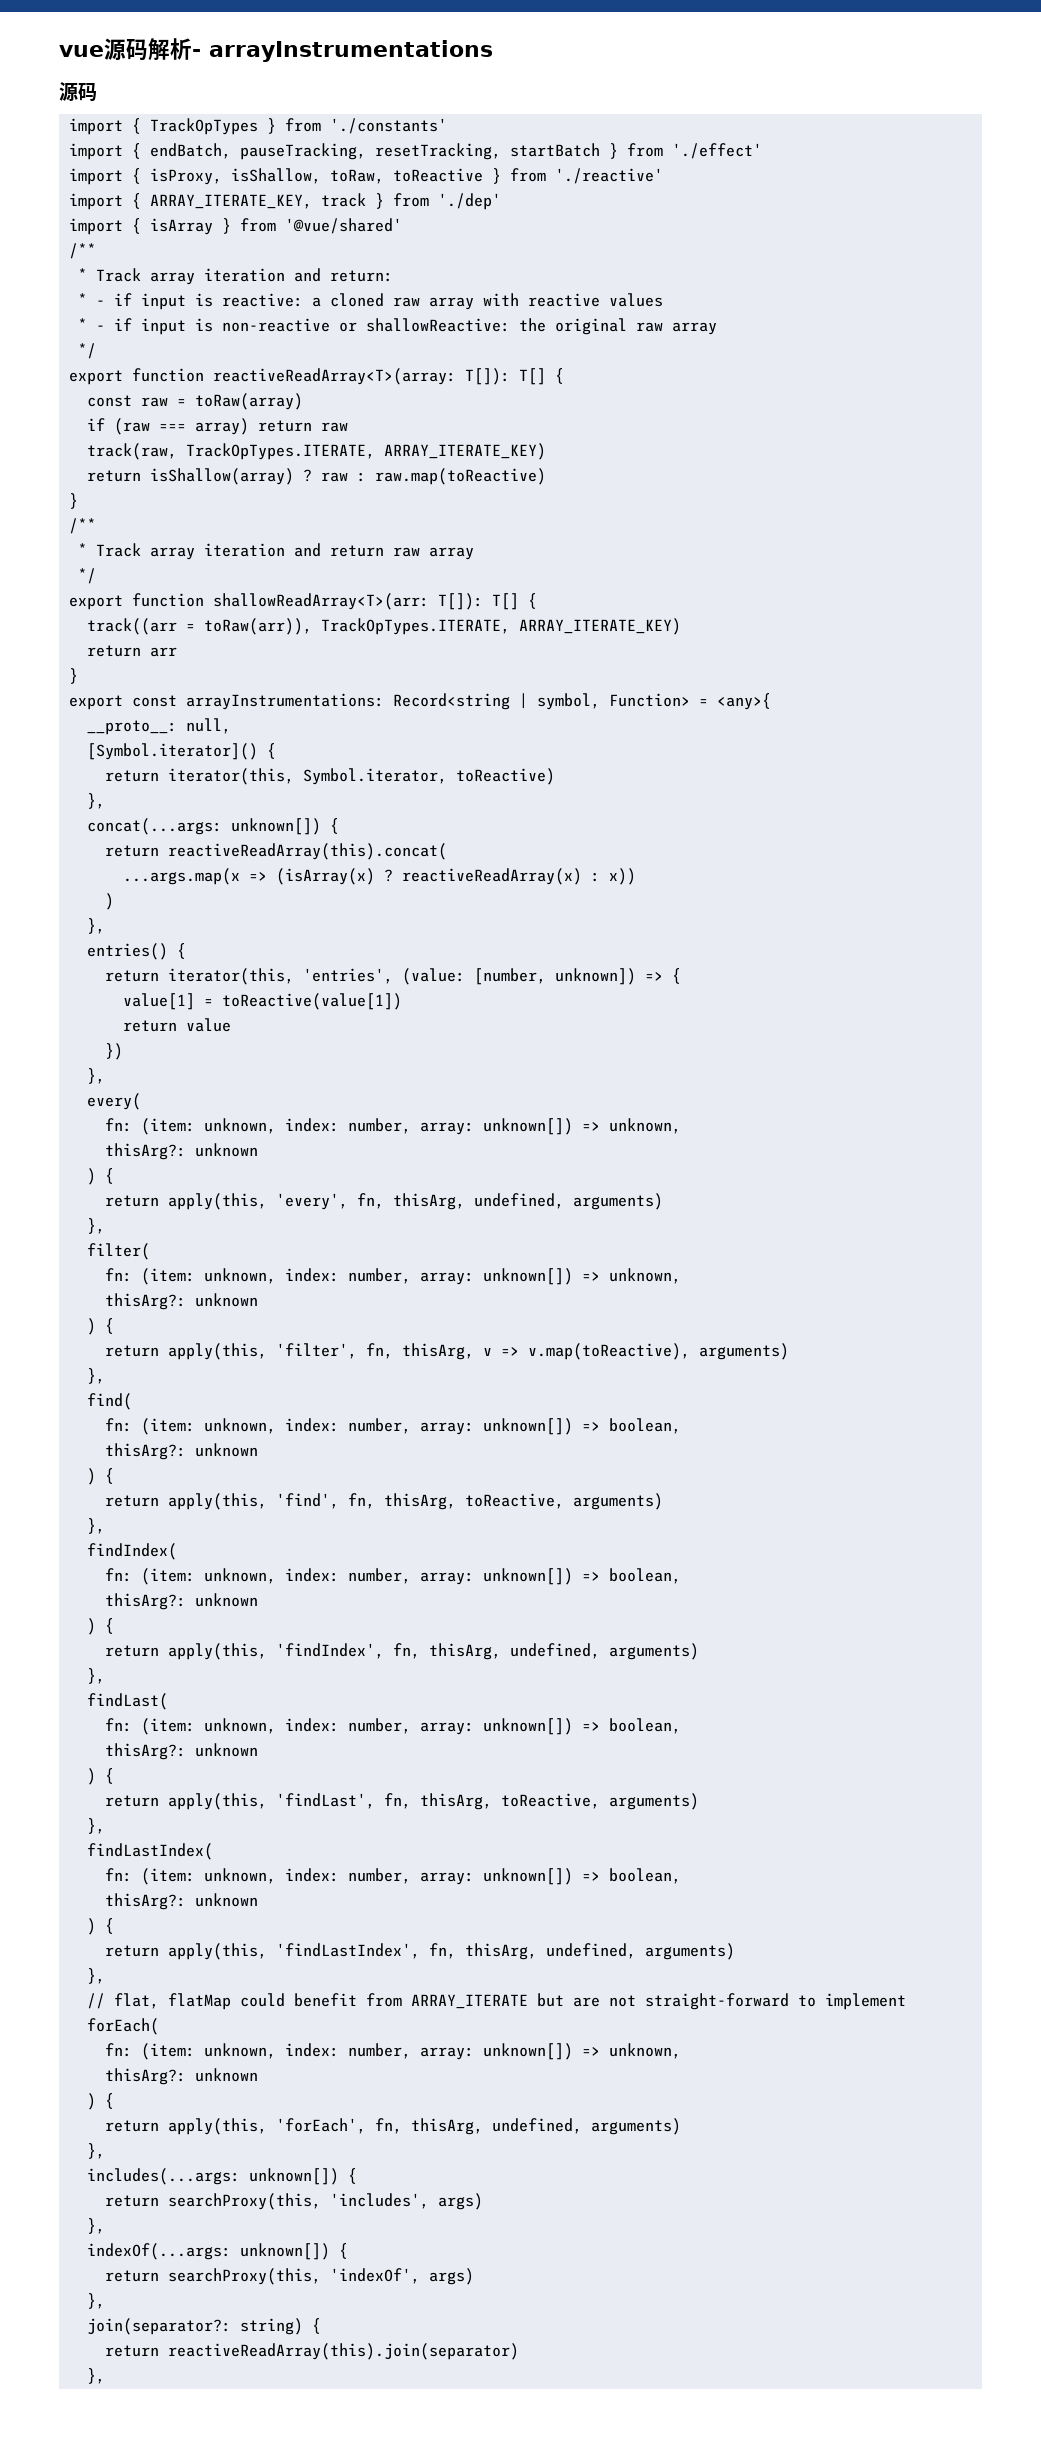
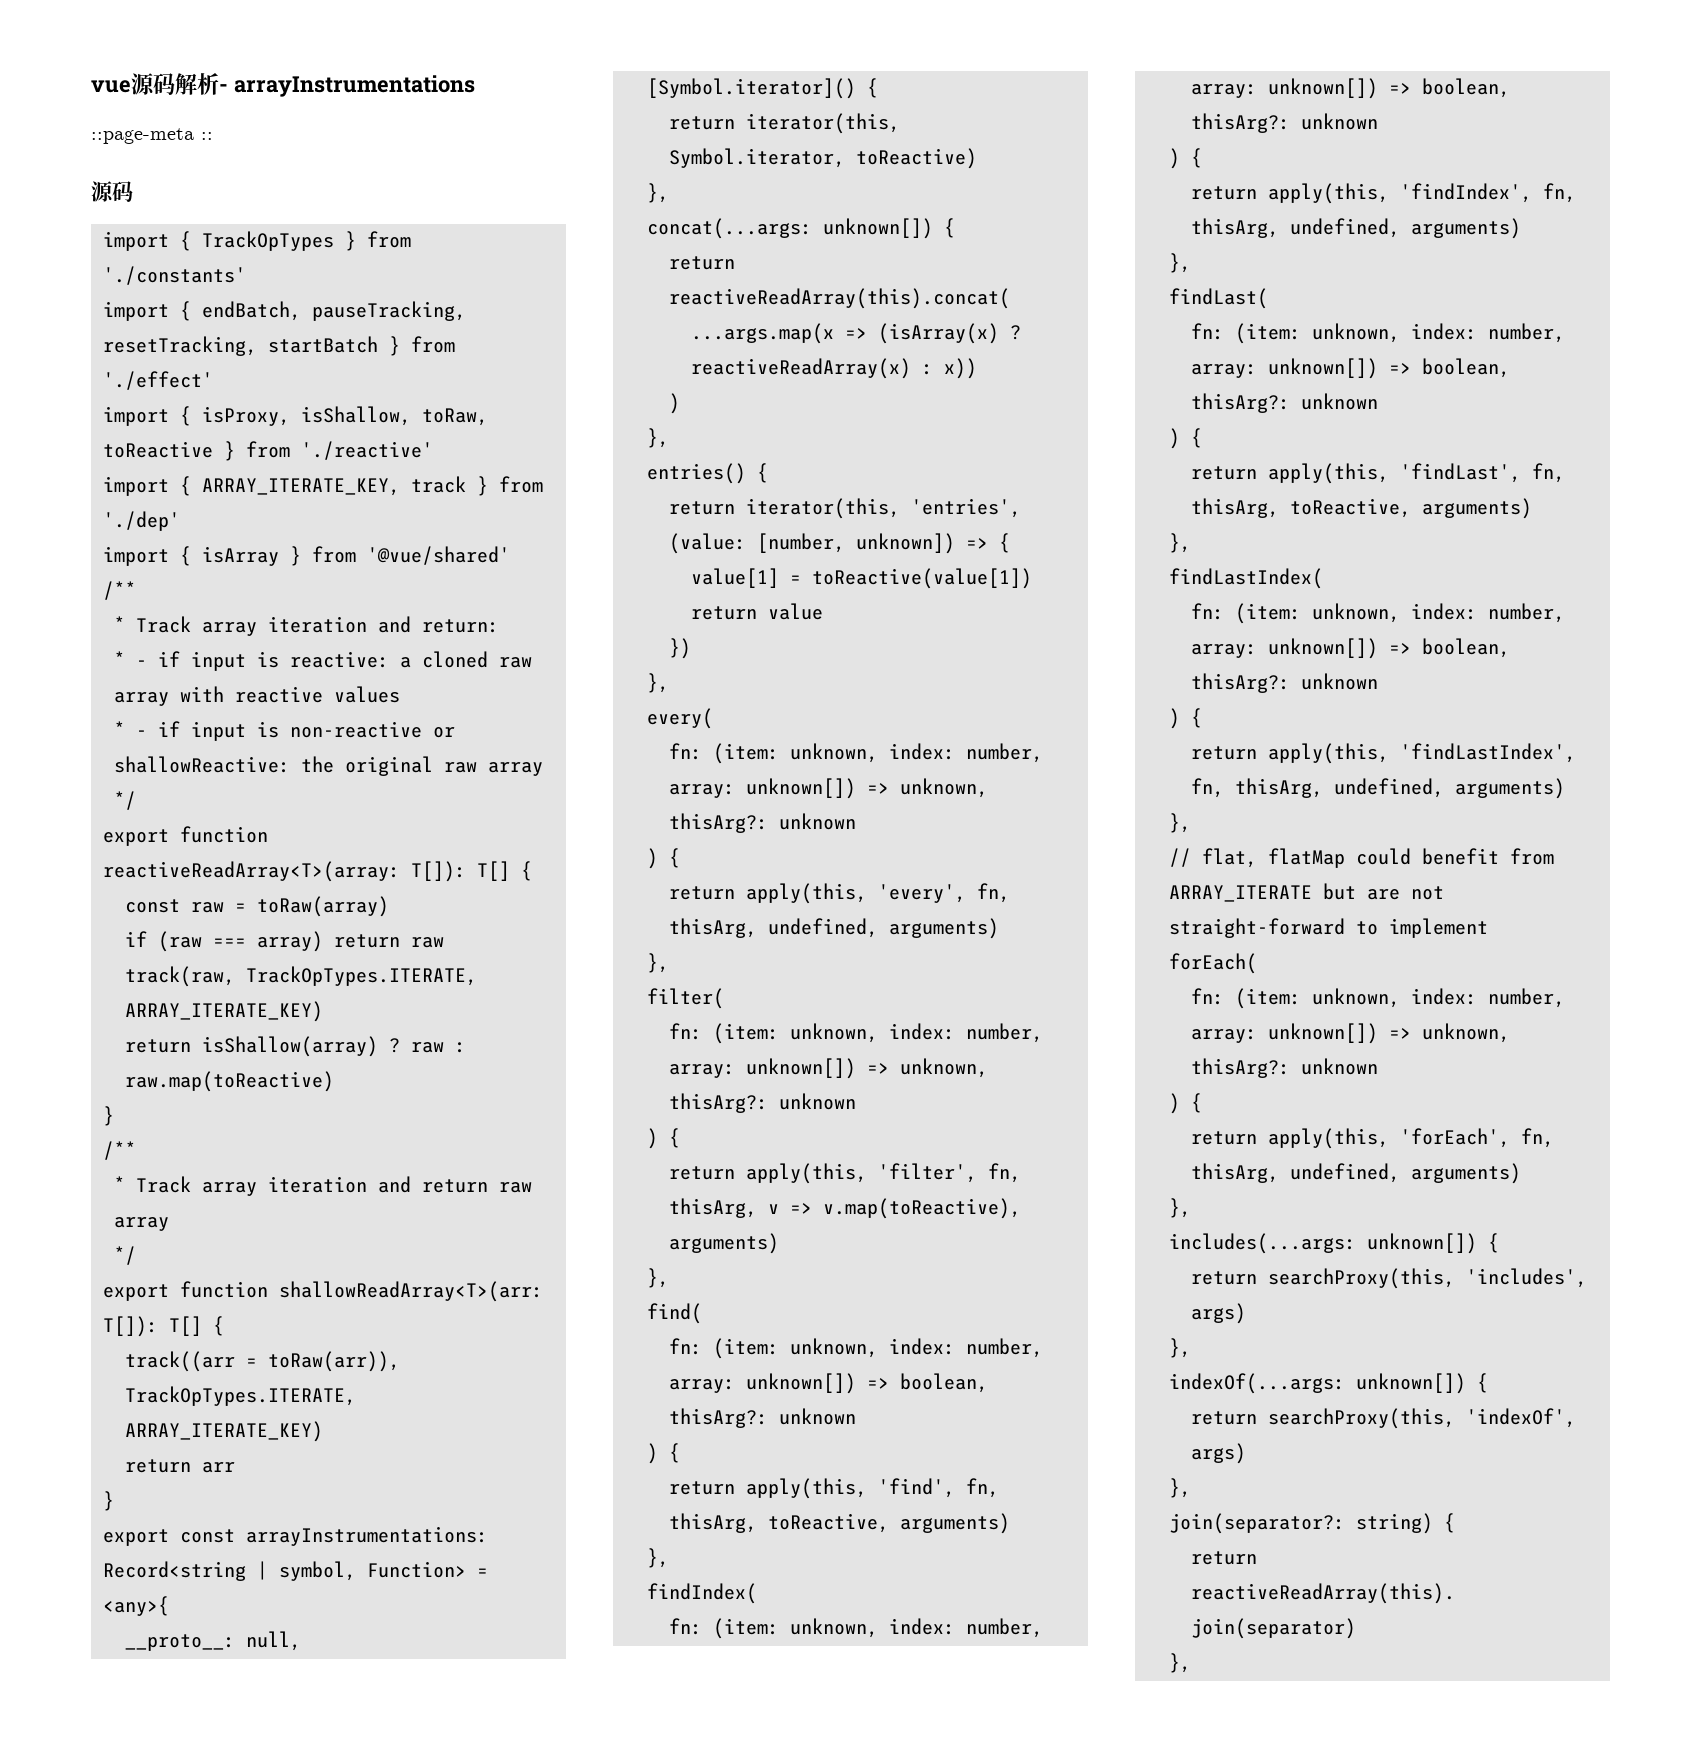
+ ::page-meta ::

